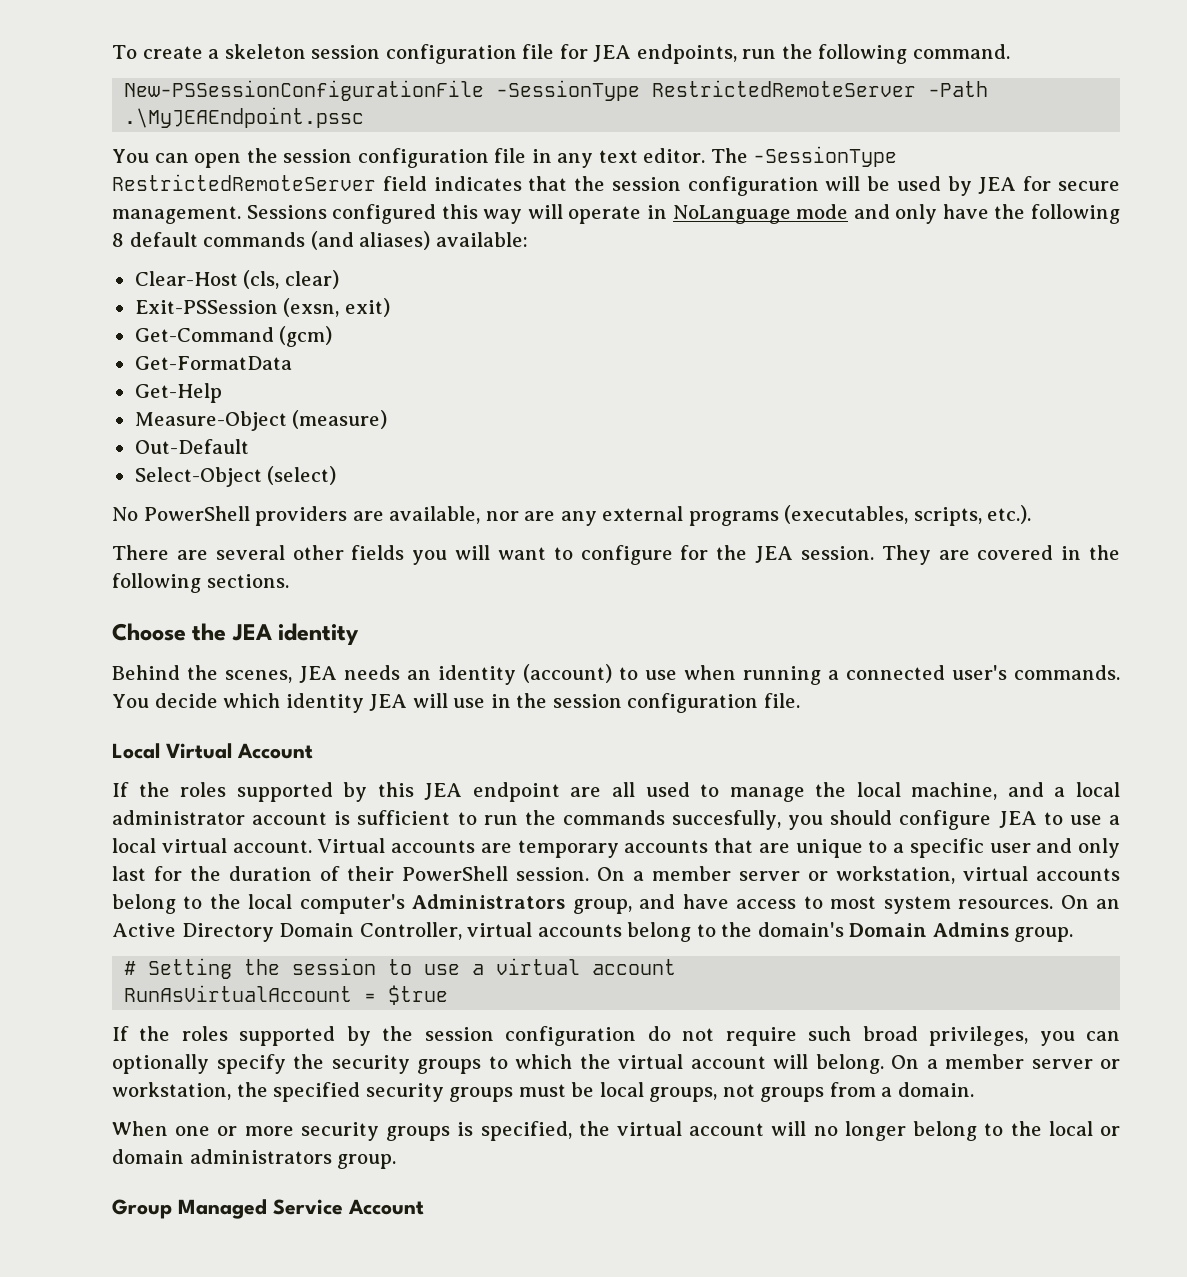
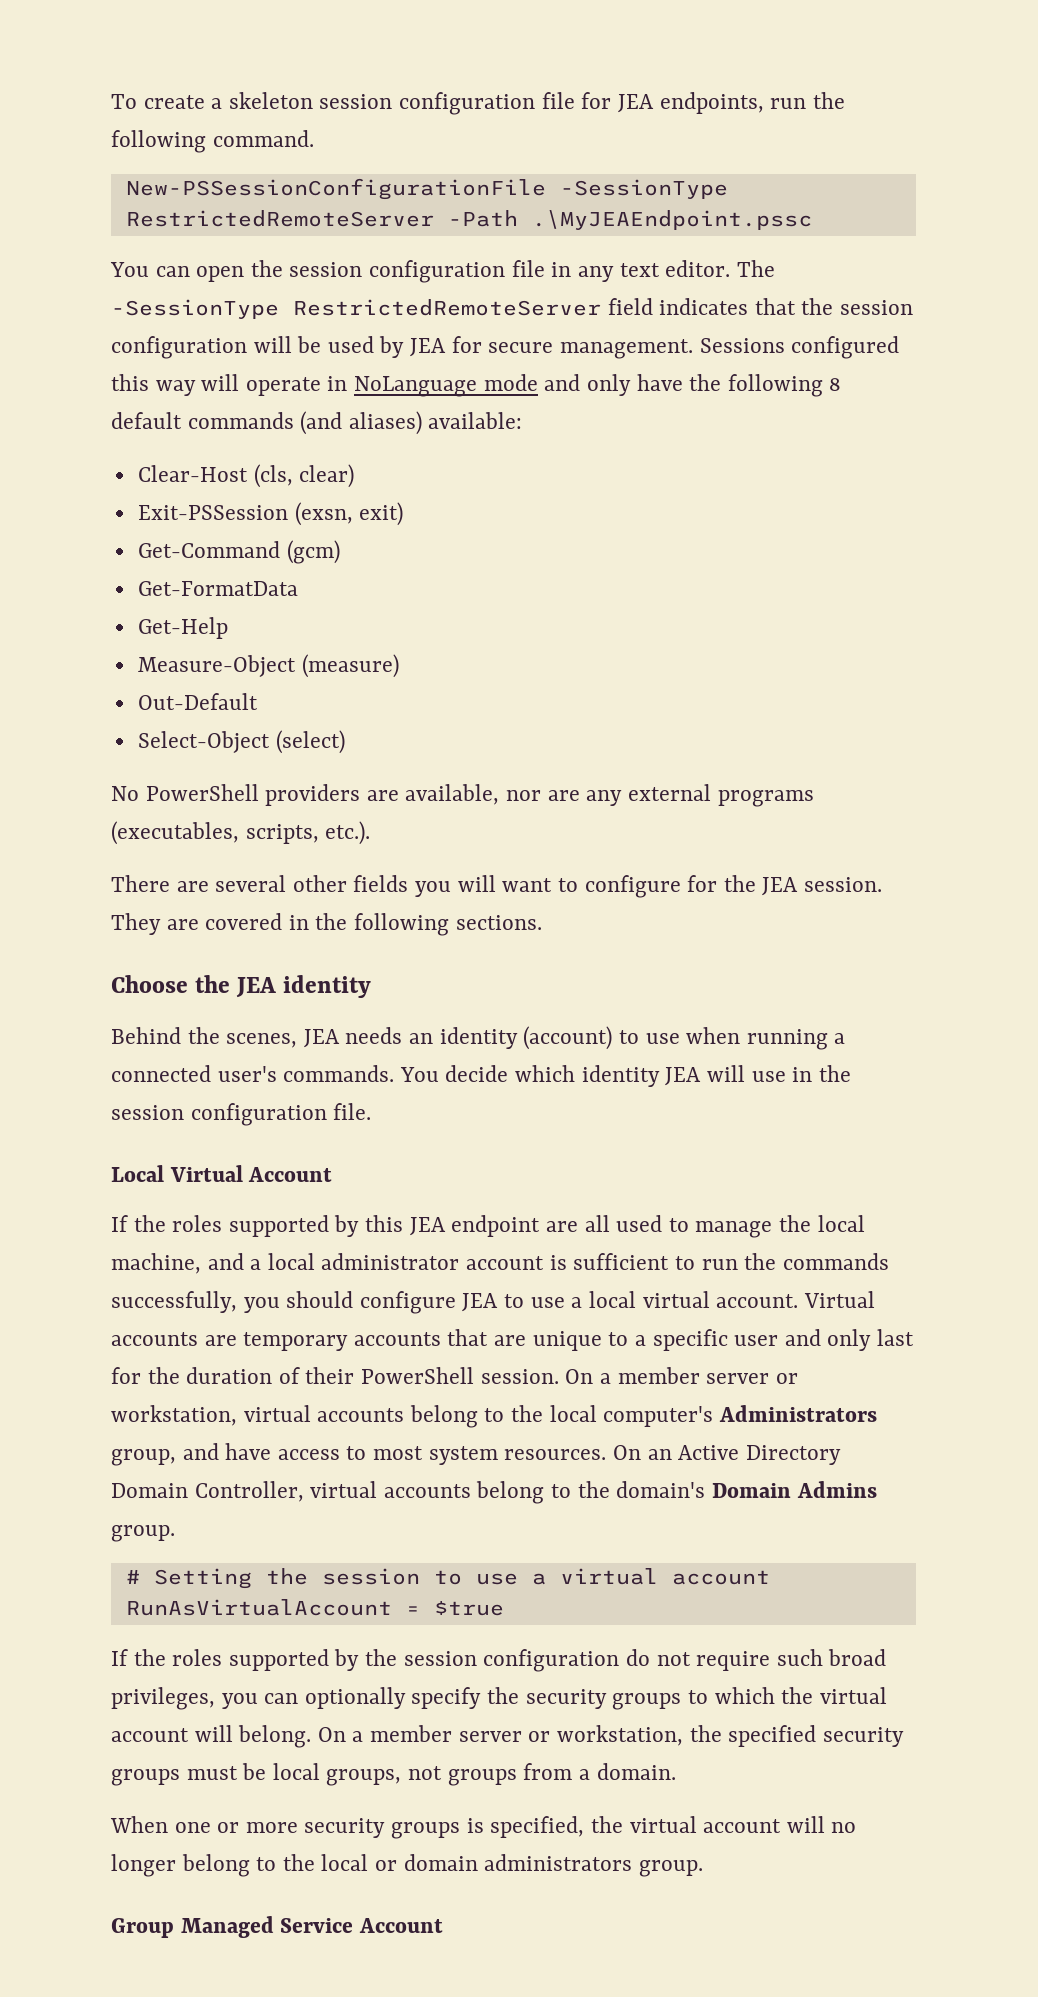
- If the roles supported by this JEA endpoint are all used to manage the local machine, and a local administrator account is sufficient to run the commands succesfully, you should configure JEA to use a local virtual account.
+ If the roles supported by this JEA endpoint are all used to manage the local machine, and a local administrator account is sufficient to run the commands successfully, you should configure JEA to use a local virtual account.

